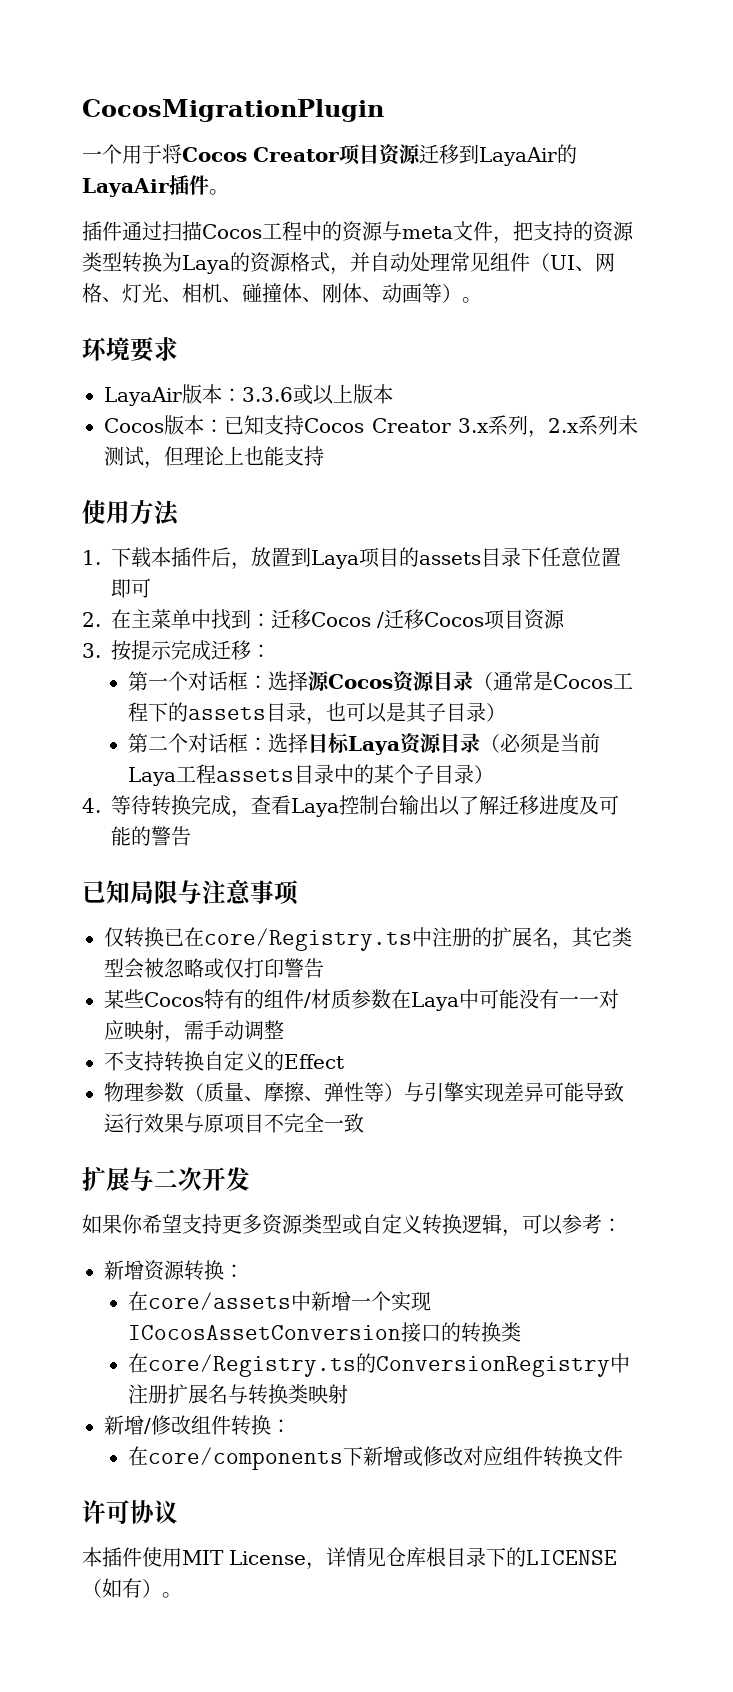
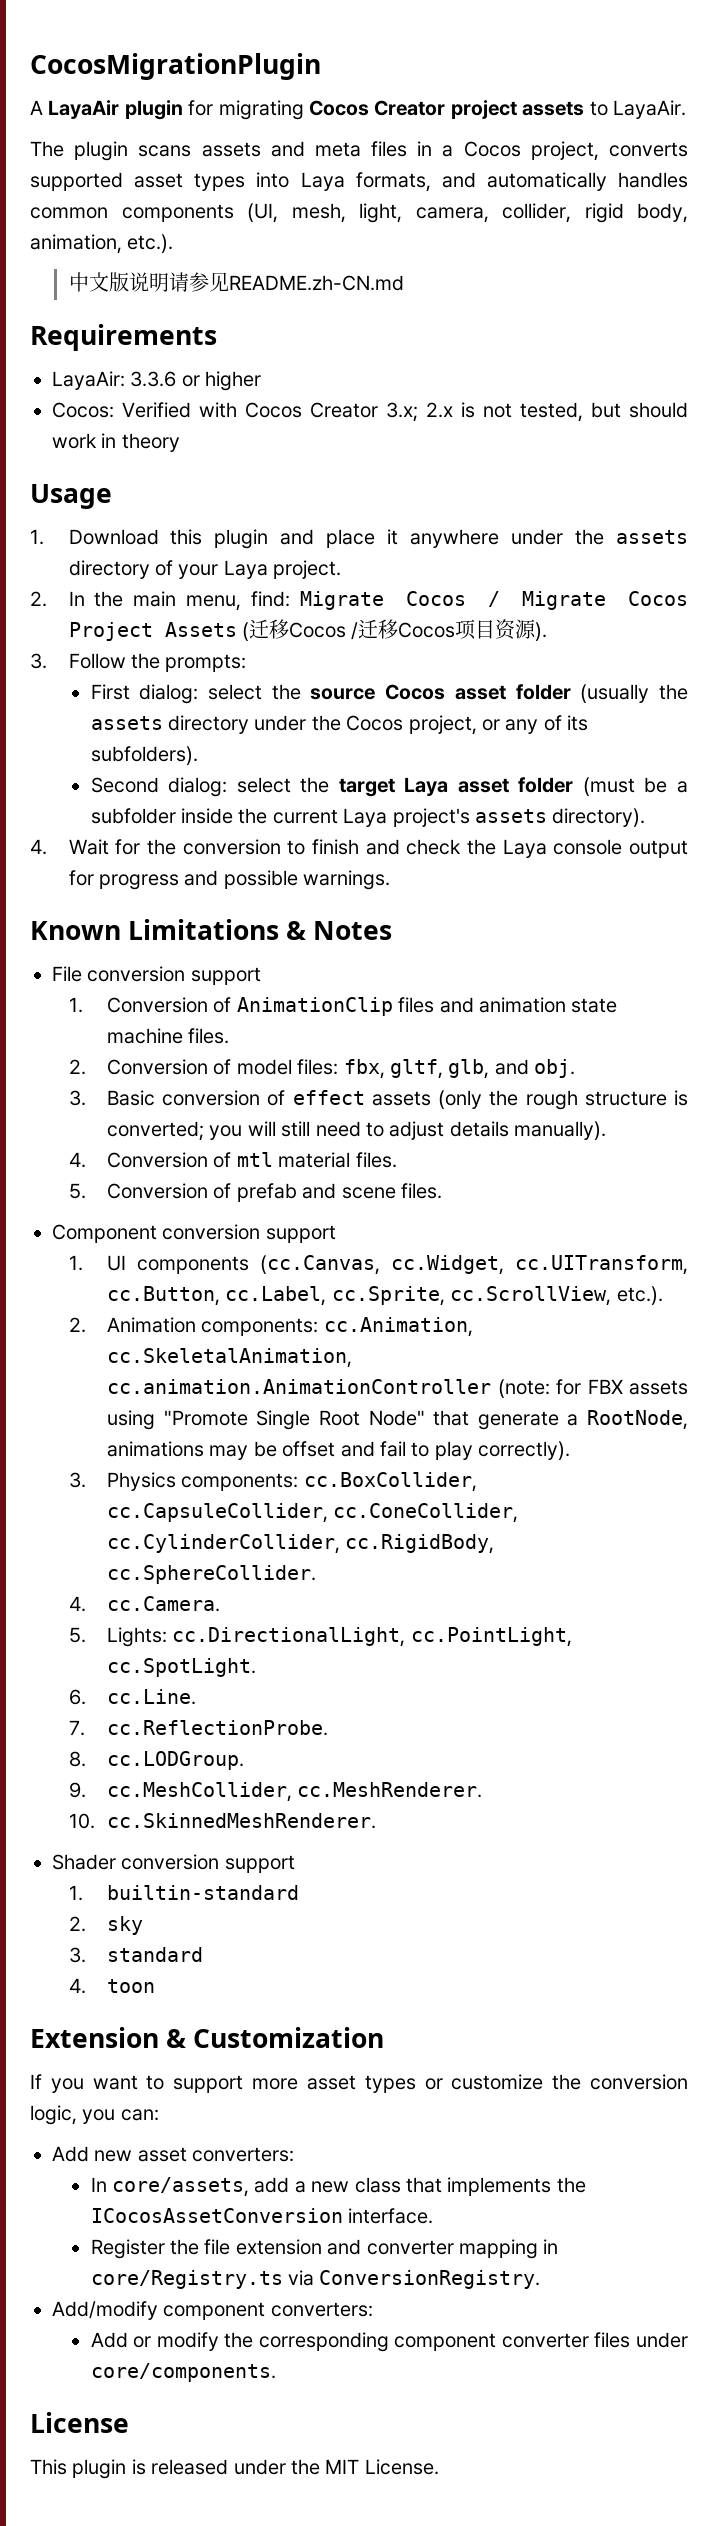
- 一个用于将Cocos Creator项目资源迁移到LayaAir的LayaAir插件。
- 插件通过扫描Cocos工程中的资源与meta文件，把支持的资源类型转换为Laya的资源格式，并自动处理常见组件（UI、网格、灯光、相机、碰撞体、刚体、动画等）。
- 环境要求
- LayaAir版本：3.3.6或以上版本
- Cocos版本：已知支持Cocos Creator 3.x系列，2.x系列未测试，但理论上也能支持
- 使用方法
- 1.下载本插件后，放置到Laya项目的assets目录下任意位置即可
- 2.在主菜单中找到：迁移Cocos /迁移Cocos项目资源
- 3.按提示完成迁移：
- 第一个对话框：选择源Cocos资源目录（通常是Cocos工程下的assets目录，也可以是其子目录）
- 第二个对话框：选择目标Laya资源目录（必须是当前Laya工程assets目录中的某个子目录）
- 4.等待转换完成，查看Laya控制台输出以了解迁移进度及可能的警告
- 已知局限与注意事项
- 仅转换已在core/Registry.ts中注册的扩展名，其它类型会被忽略或仅打印警告
- 某些Cocos特有的组件/材质参数在Laya中可能没有一一对应映射，需手动调整
- 不支持转换自定义的Effect
- 物理参数（质量、摩擦、弹性等）与引擎实现差异可能导致运行效果与原项目不完全一致
- 扩展与二次开发
- 如果你希望支持更多资源类型或自定义转换逻辑，可以参考：
- 新增资源转换：
- 在core/assets中新增一个实现ICocosAssetConversion接口的转换类
- 在core/Registry.ts的ConversionRegistry中注册扩展名与转换类映射
- 新增/修改组件转换：
- 在core/components下新增或修改对应组件转换文件
- 许可协议
- 本插件使用MIT License，详情见仓库根目录下的LICENSE（如有）。
+ A LayaAir plugin for migrating Cocos Creator project assets to LayaAir.
+ The plugin scans assets and meta files in a Cocos project, converts supported asset types into Laya formats, and automatically handles common components (UI, mesh, light, camera, collider, rigid body, animation, etc.).
+ 中文版说明请参见README.zh-CN.md
+ Requirements
+ LayaAir: 3.3.6 or higher
+ Cocos: Verified with Cocos Creator 3.x; 2.x is not tested, but should work in theory
+ Usage
+ 1. Download this plugin and place it anywhere under the assets directory of your Laya project.
+ 2. In the main menu, find: Migrate Cocos / Migrate Cocos Project Assets (迁移Cocos /迁移Cocos项目资源).
+ 3. Follow the prompts:
+ First dialog: select the source Cocos asset folder (usually the assets directory under the Cocos project, or any of its subfolders).
+ Second dialog: select the target Laya asset folder (must be a subfolder inside the current Laya project's assets directory).
+ 4. Wait for the conversion to finish and check the Laya console output for progress and possible warnings.
+ Known Limitations & Notes
+ File conversion support
+ 1. Conversion of AnimationClip files and animation state machine files.
+ 2. Conversion of model files: fbx, gltf, glb, and obj.
+ 3. Basic conversion of effect assets (only the rough structure is converted; you will still need to adjust details manually).
+ 4. Conversion of mtl material files.
+ 5. Conversion of prefab and scene files.
+ Component conversion support
+ 1. UI components (cc.Canvas, cc.Widget, cc.UITransform, cc.Button, cc.Label, cc.Sprite, cc.ScrollView, etc.).
+ 2. Animation components: cc.Animation, cc.SkeletalAnimation, cc.animation.AnimationController (note: for FBX assets using "Promote Single Root Node" that generate a RootNode, animations may be offset and fail to play correctly).
+ 3. Physics components: cc.BoxCollider, cc.CapsuleCollider, cc.ConeCollider, cc.CylinderCollider, cc.RigidBody, cc.SphereCollider.
+ 4. cc.Camera.
+ 5. Lights: cc.DirectionalLight, cc.PointLight, cc.SpotLight.
+ 6. cc.Line.
+ 7. cc.ReflectionProbe.
+ 8. cc.LODGroup.
+ 9. cc.MeshCollider, cc.MeshRenderer.
+ 10. cc.SkinnedMeshRenderer.
+ Shader conversion support
+ 1. builtin-standard
+ 2. sky
+ 3. standard
+ 4. toon
+ Extension & Customization
+ If you want to support more asset types or customize the conversion logic, you can:
+ Add new asset converters:
+ In core/assets, add a new class that implements the ICocosAssetConversion interface.
+ Register the file extension and converter mapping in core/Registry.ts via ConversionRegistry.
+ Add/modify component converters:
+ Add or modify the corresponding component converter files under core/components.
+ License
+ This plugin is released under the MIT License.

